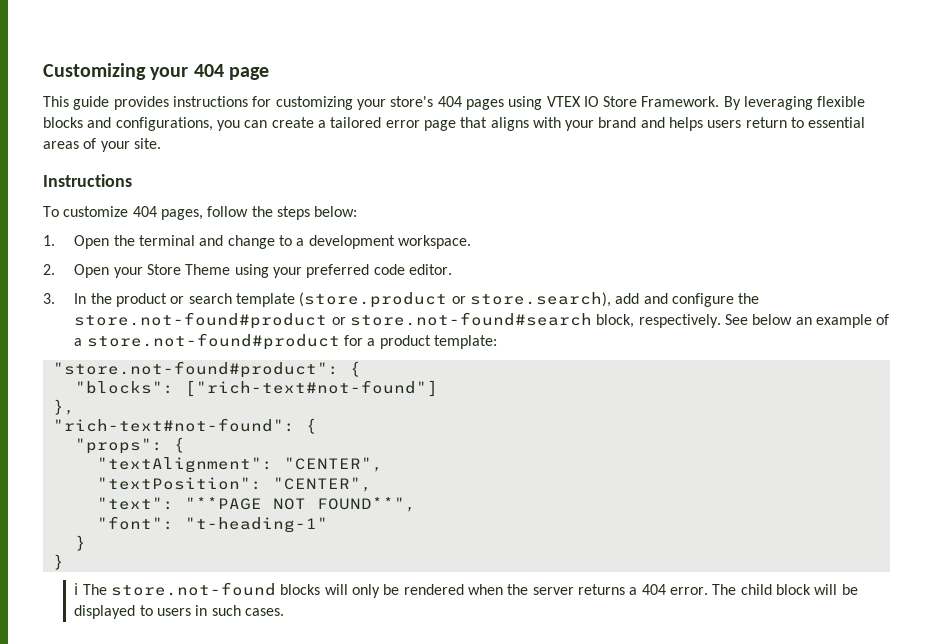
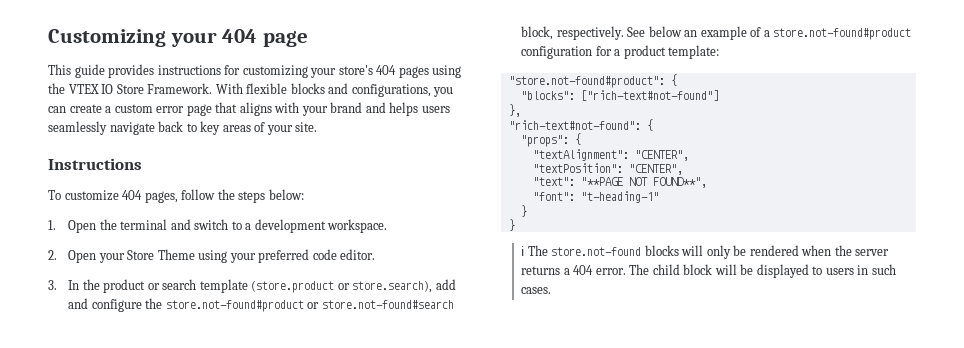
- This guide provides instructions for customizing your store's 404 pages using VTEX IO Store Framework.
+ This guide provides instructions for customizing your store's 404 pages using the VTEX IO Store Framework.
- By leveraging flexible blocks and configurations, you can create a tailored error page that aligns with your brand and helps users return to essential areas of your site.
+ With flexible blocks and configurations, you can create a custom error page that aligns with your brand and helps users seamlessly navigate back to key areas of your site.
- 1. Open the terminal and change to a development workspace.
+ 1. Open the terminal and switch to a development workspace.
- See below an example of a store.not-found#product for a product template:
+ See below an example of a store.not-found#product configuration for a product template:

